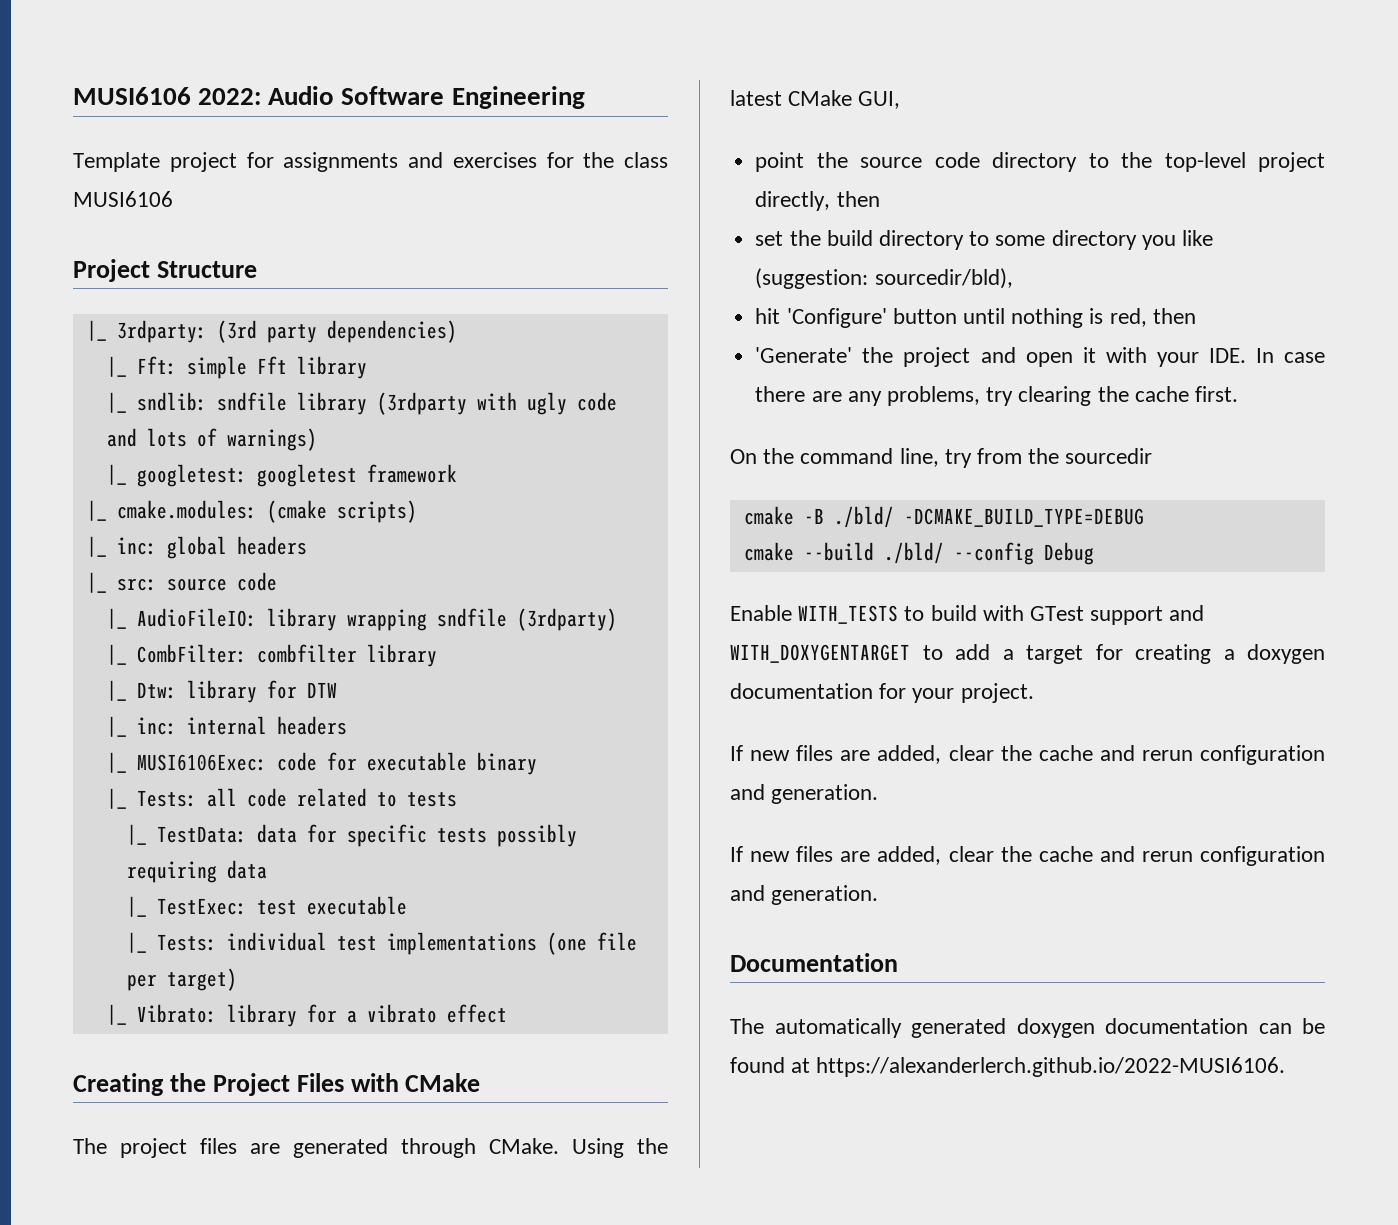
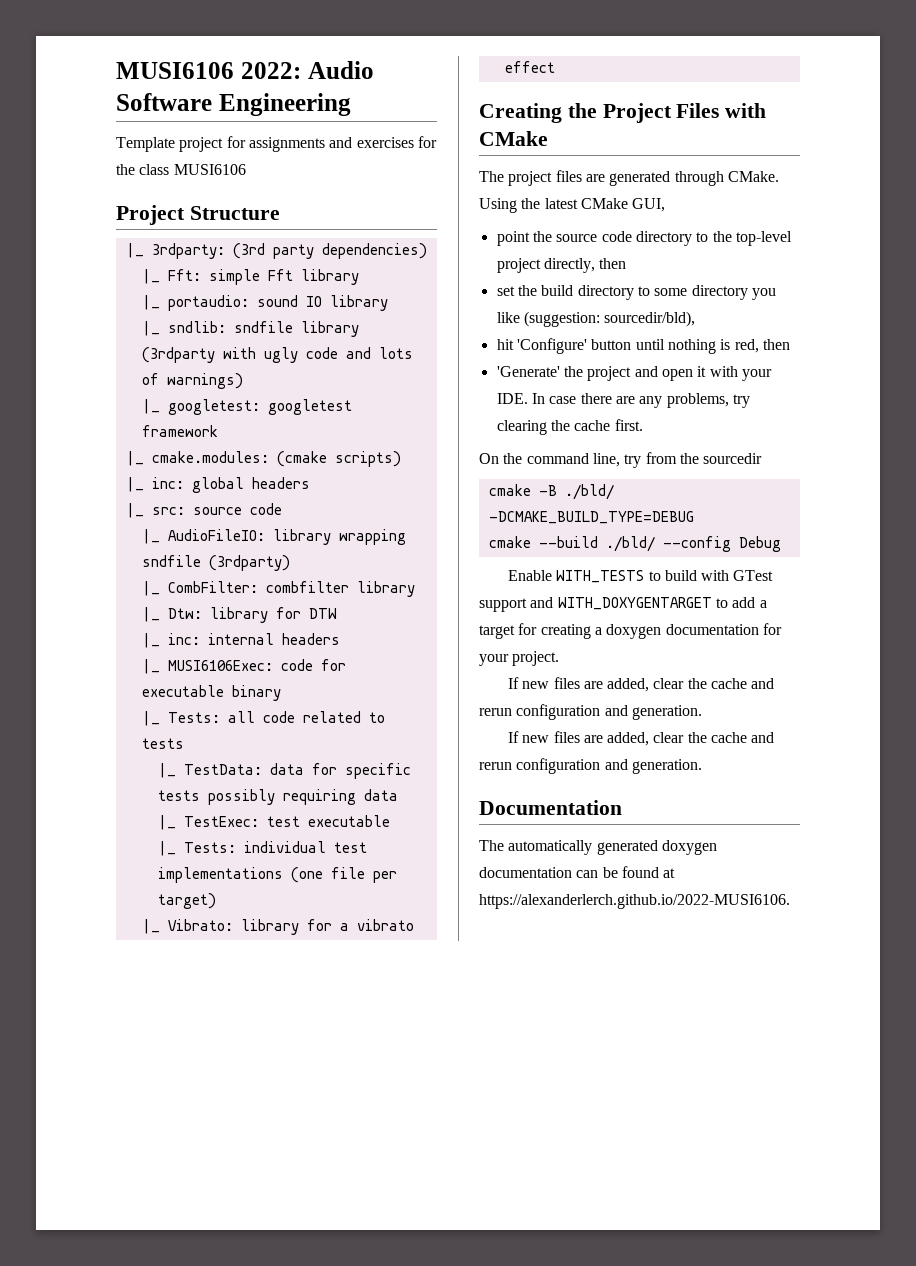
+ |_ portaudio: sound IO library

